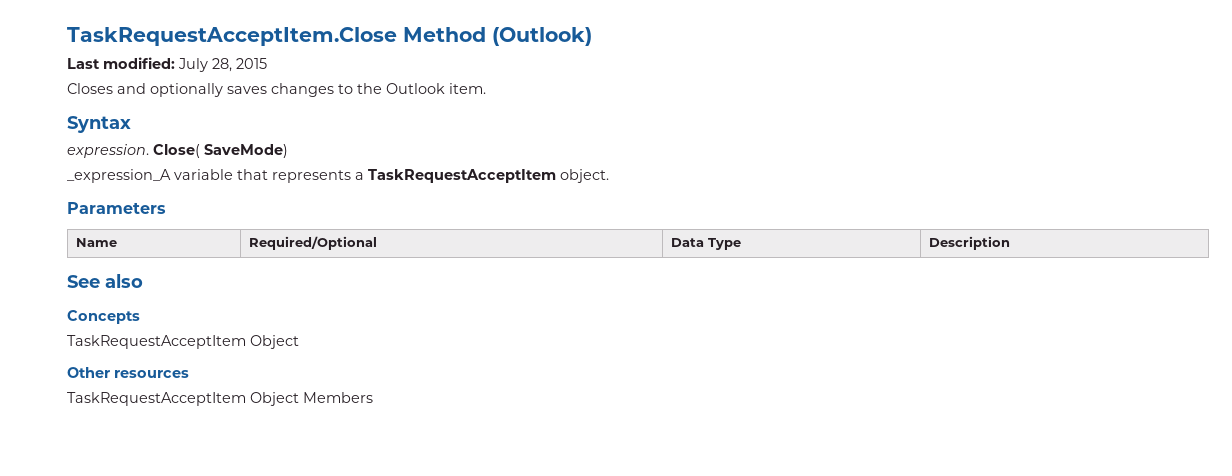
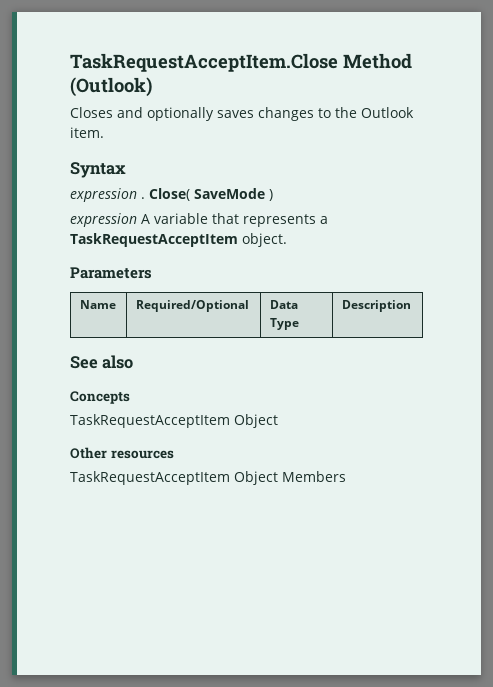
- Last modified: July 28, 2015
- expression. Close( SaveMode)
- _expression_A variable that represents a TaskRequestAcceptItem object.
+ expression . Close( SaveMode )
+ expression A variable that represents a TaskRequestAcceptItem object.

